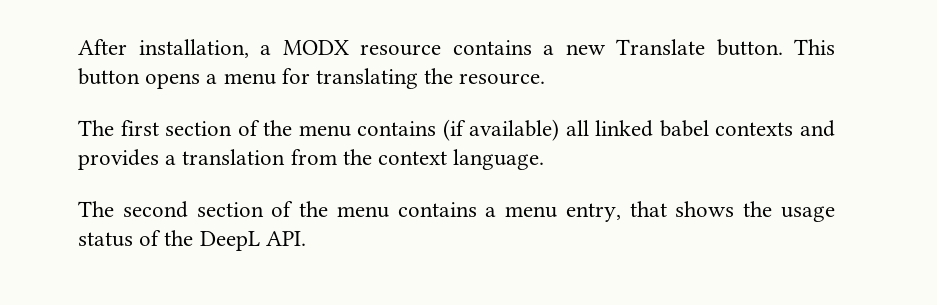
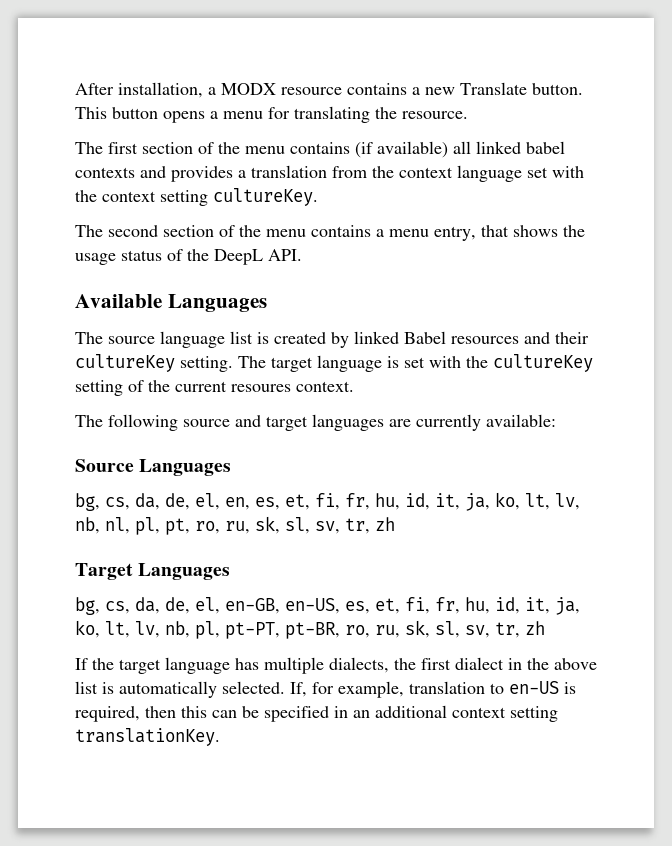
- The first section of the menu contains (if available) all linked babel contexts and provides a translation from the context language.
+ The first section of the menu contains (if available) all linked babel contexts and provides a translation from the context language set with the context setting cultureKey.
+ Available Languages
+ The source language list is created by linked Babel resources and their cultureKey setting. The target language is set with the cultureKey setting of the current resoures context.
+ The following source and target languages are currently available:
+ Source Languages
+ bg, cs, da, de, el, en, es, et, fi, fr, hu, id, it, ja, ko, lt, lv, nb, nl, pl, pt, ro, ru, sk, sl, sv, tr, zh
+ Target Languages
+ bg, cs, da, de, el, en-GB, en-US, es, et, fi, fr, hu, id, it, ja, ko, lt, lv, nb, pl, pt-PT, pt-BR, ro, ru, sk, sl, sv, tr, zh
+ If the target language has multiple dialects, the first dialect in the above list is automatically selected. If, for example, translation to en-US is required, then this can be specified in an additional context setting translationKey.

